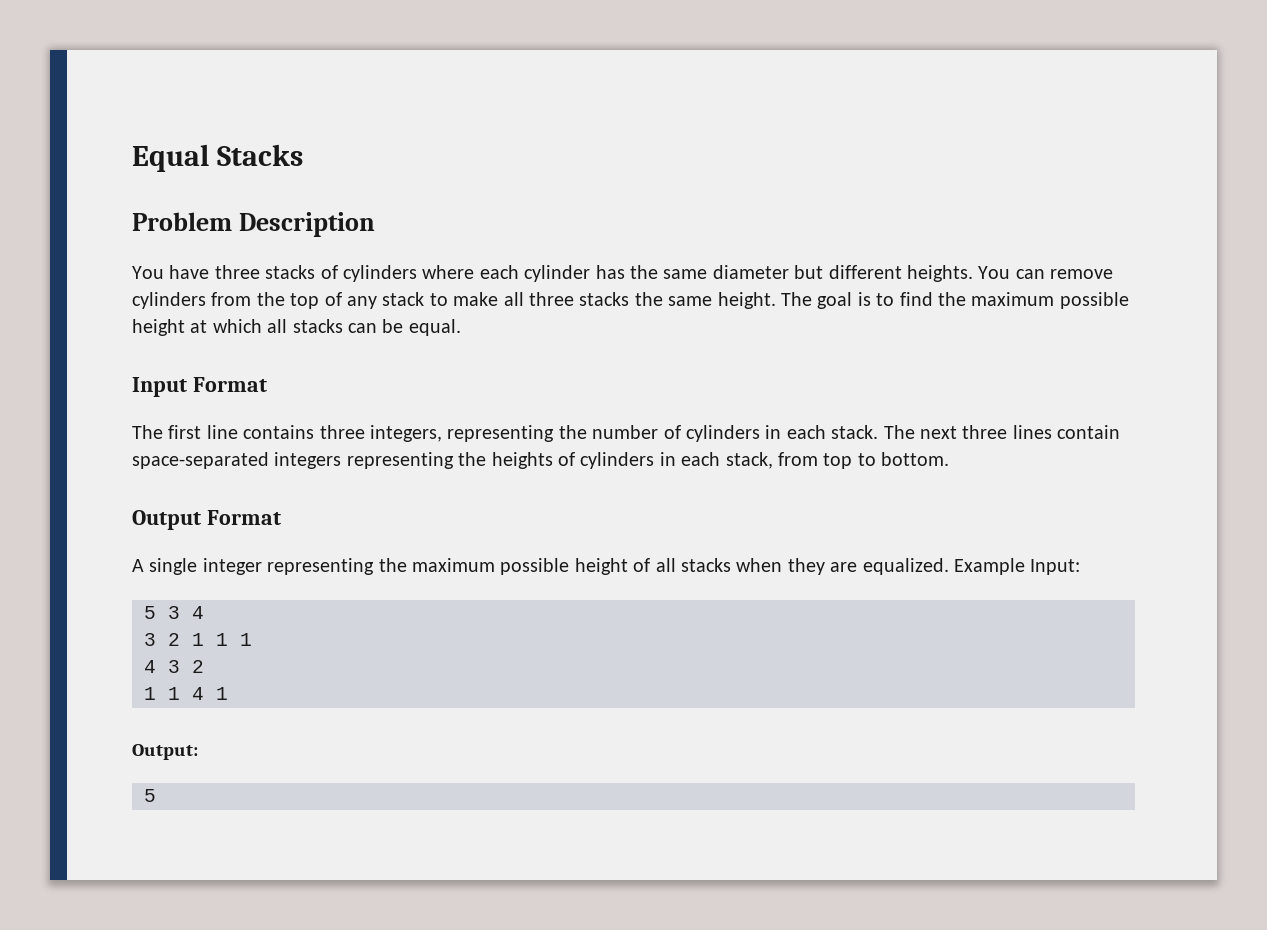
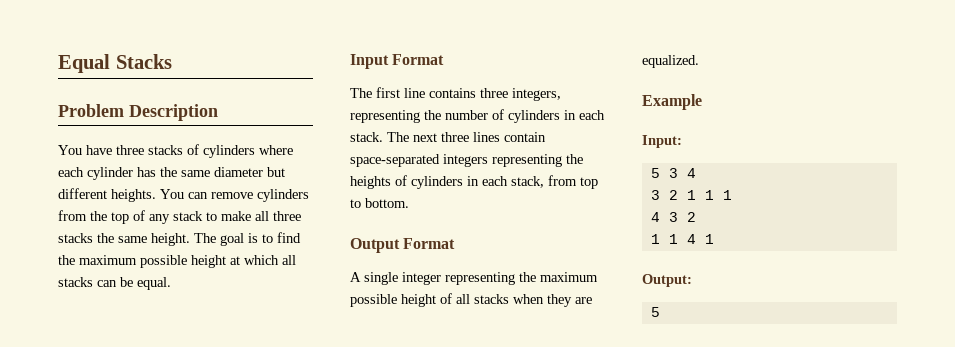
- A single integer representing the maximum possible height of all stacks when they are equalized. Example Input:
+ A single integer representing the maximum possible height of all stacks when they are equalized.
+ Example
+ Input:

